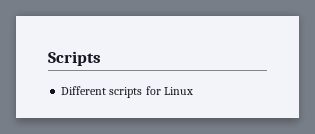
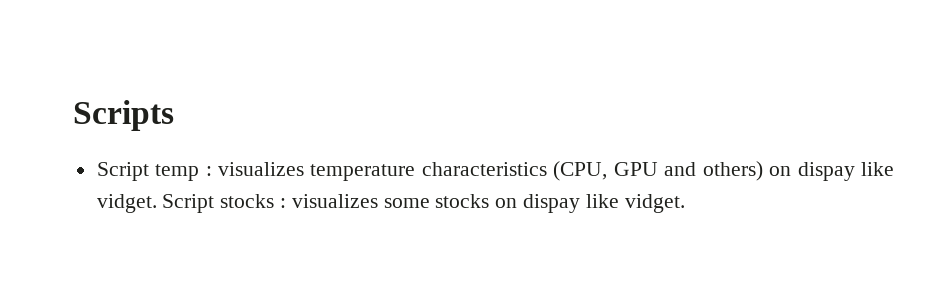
- Different scripts for Linux
+ Script temp : visualizes temperature characteristics (CPU, GPU and others) on dispay like vidget. Script stocks : visualizes some stocks on dispay like vidget.

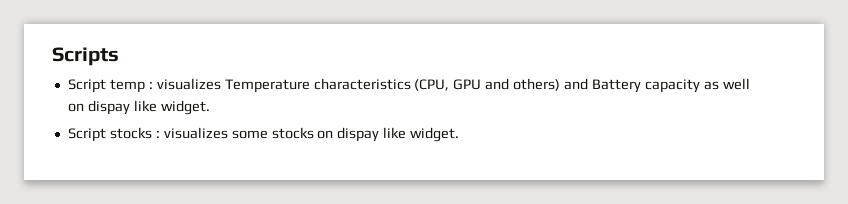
- Script temp : visualizes temperature characteristics (CPU, GPU and others) on dispay like vidget. Script stocks : visualizes some stocks on dispay like vidget.
+ Script temp : visualizes Temperature characteristics (CPU, GPU and others) and Battery capacity as well on dispay like widget.
+ Script stocks : visualizes some stocks on dispay like widget.

